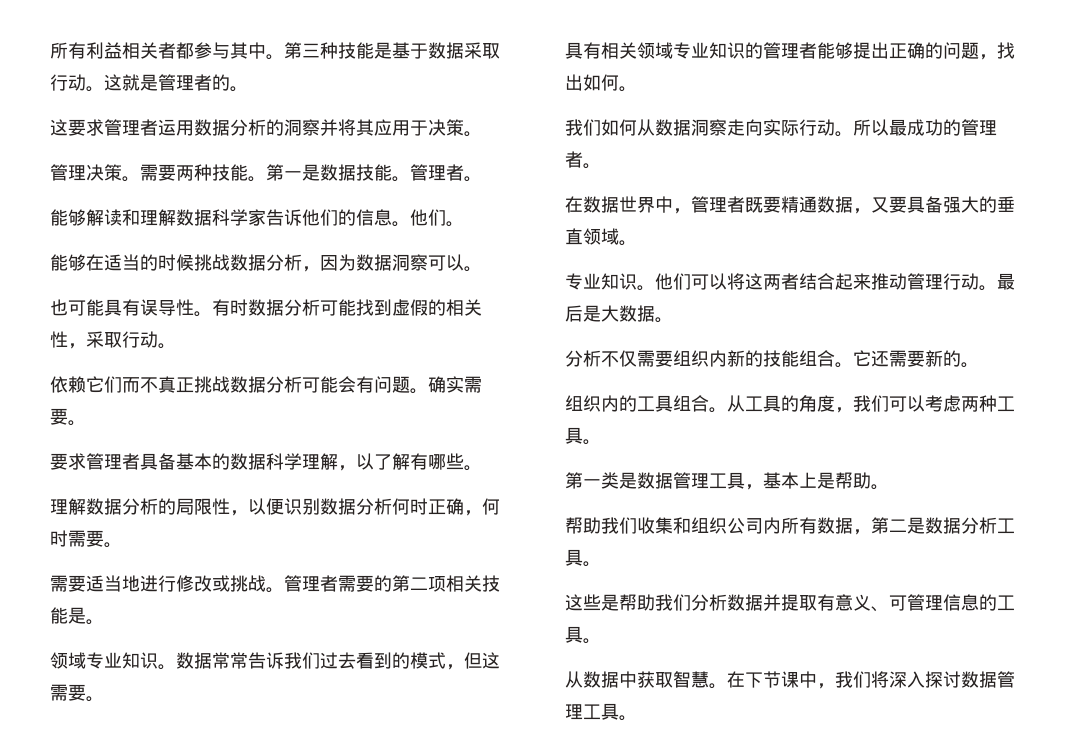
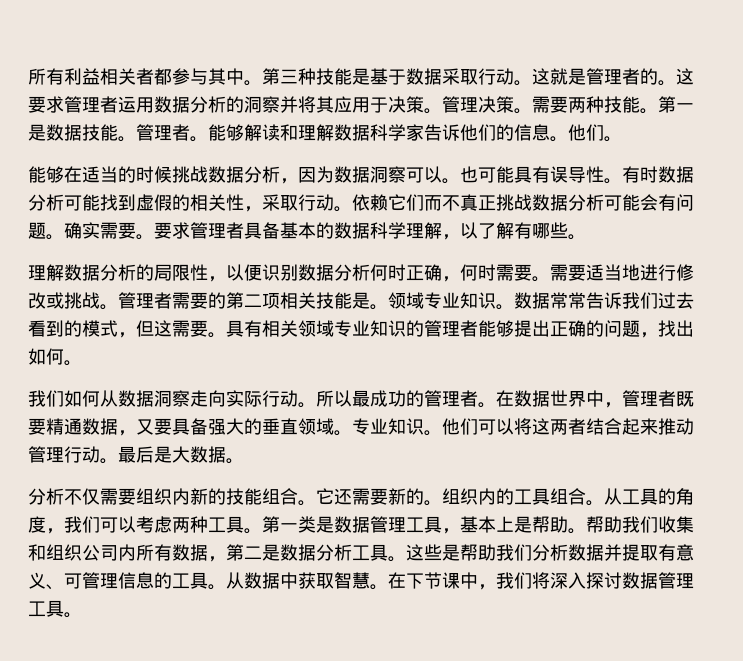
- 这就是管理者的。
- 这要求管理者运用数据分析的洞察并将其应用于决策。
- 管理决策。
+ 这就是管理者的。这要求管理者运用数据分析的洞察并将其应用于决策。管理决策。
- 第一是数据技能。管理者。
- 能够解读和理解数据科学家告诉他们的信息。
+ 第一是数据技能。管理者。能够解读和理解数据科学家告诉他们的信息。
- 能够在适当的时候挑战数据分析，因为数据洞察可以。
- 也可能具有误导性。
+ 能够在适当的时候挑战数据分析，因为数据洞察可以。也可能具有误导性。
- 有时数据分析可能找到虚假的相关性，采取行动。
- 依赖它们而不真正挑战数据分析可能会有问题。
+ 有时数据分析可能找到虚假的相关性，采取行动。依赖它们而不真正挑战数据分析可能会有问题。
- 确实需要。
- 要求管理者具备基本的数据科学理解，以了解有哪些。
+ 确实需要。要求管理者具备基本的数据科学理解，以了解有哪些。
- 理解数据分析的局限性，以便识别数据分析何时正确，何时需要。
- 需要适当地进行修改或挑战。
+ 理解数据分析的局限性，以便识别数据分析何时正确，何时需要。需要适当地进行修改或挑战。
- 管理者需要的第二项相关技能是。
- 领域专业知识。
+ 管理者需要的第二项相关技能是。领域专业知识。
- 数据常常告诉我们过去看到的模式，但这需要。
- 具有相关领域专业知识的管理者能够提出正确的问题，找出如何。
+ 数据常常告诉我们过去看到的模式，但这需要。具有相关领域专业知识的管理者能够提出正确的问题，找出如何。
- 所以最成功的管理者。
- 在数据世界中，管理者既要精通数据，又要具备强大的垂直领域。
- 专业知识。
+ 所以最成功的管理者。在数据世界中，管理者既要精通数据，又要具备强大的垂直领域。专业知识。
- 它还需要新的。
- 组织内的工具组合。
+ 它还需要新的。组织内的工具组合。
- 从工具的角度，我们可以考虑两种工具。
- 第一类是数据管理工具，基本上是帮助。
- 帮助我们收集和组织公司内所有数据，第二是数据分析工具。
- 这些是帮助我们分析数据并提取有意义、可管理信息的工具。
- 从数据中获取智慧。
+ 从工具的角度，我们可以考虑两种工具。第一类是数据管理工具，基本上是帮助。帮助我们收集和组织公司内所有数据，第二是数据分析工具。这些是帮助我们分析数据并提取有意义、可管理信息的工具。从数据中获取智慧。

